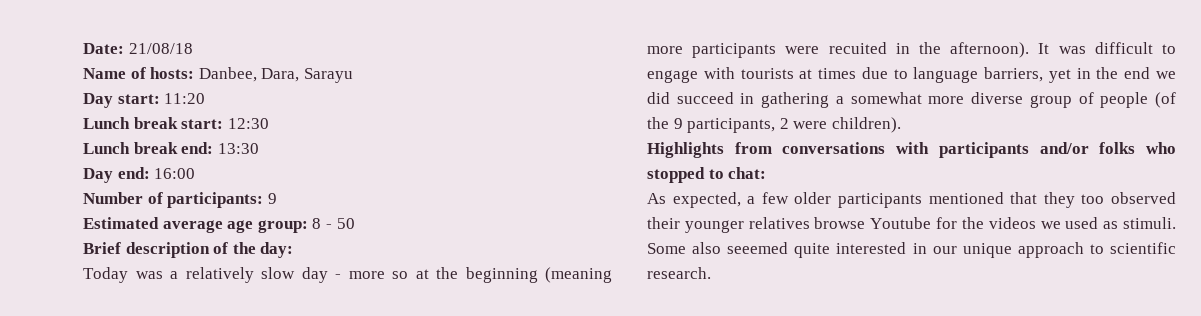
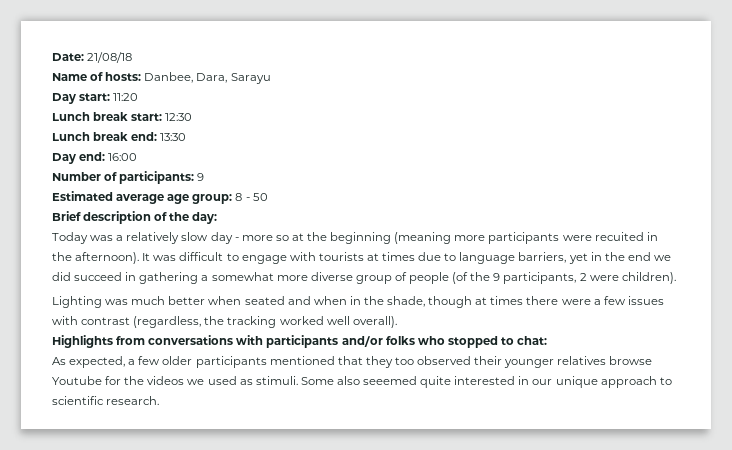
+ Lighting was much better when seated and when in the shade, though at times there were a few issues with contrast (regardless, the tracking worked well overall).

